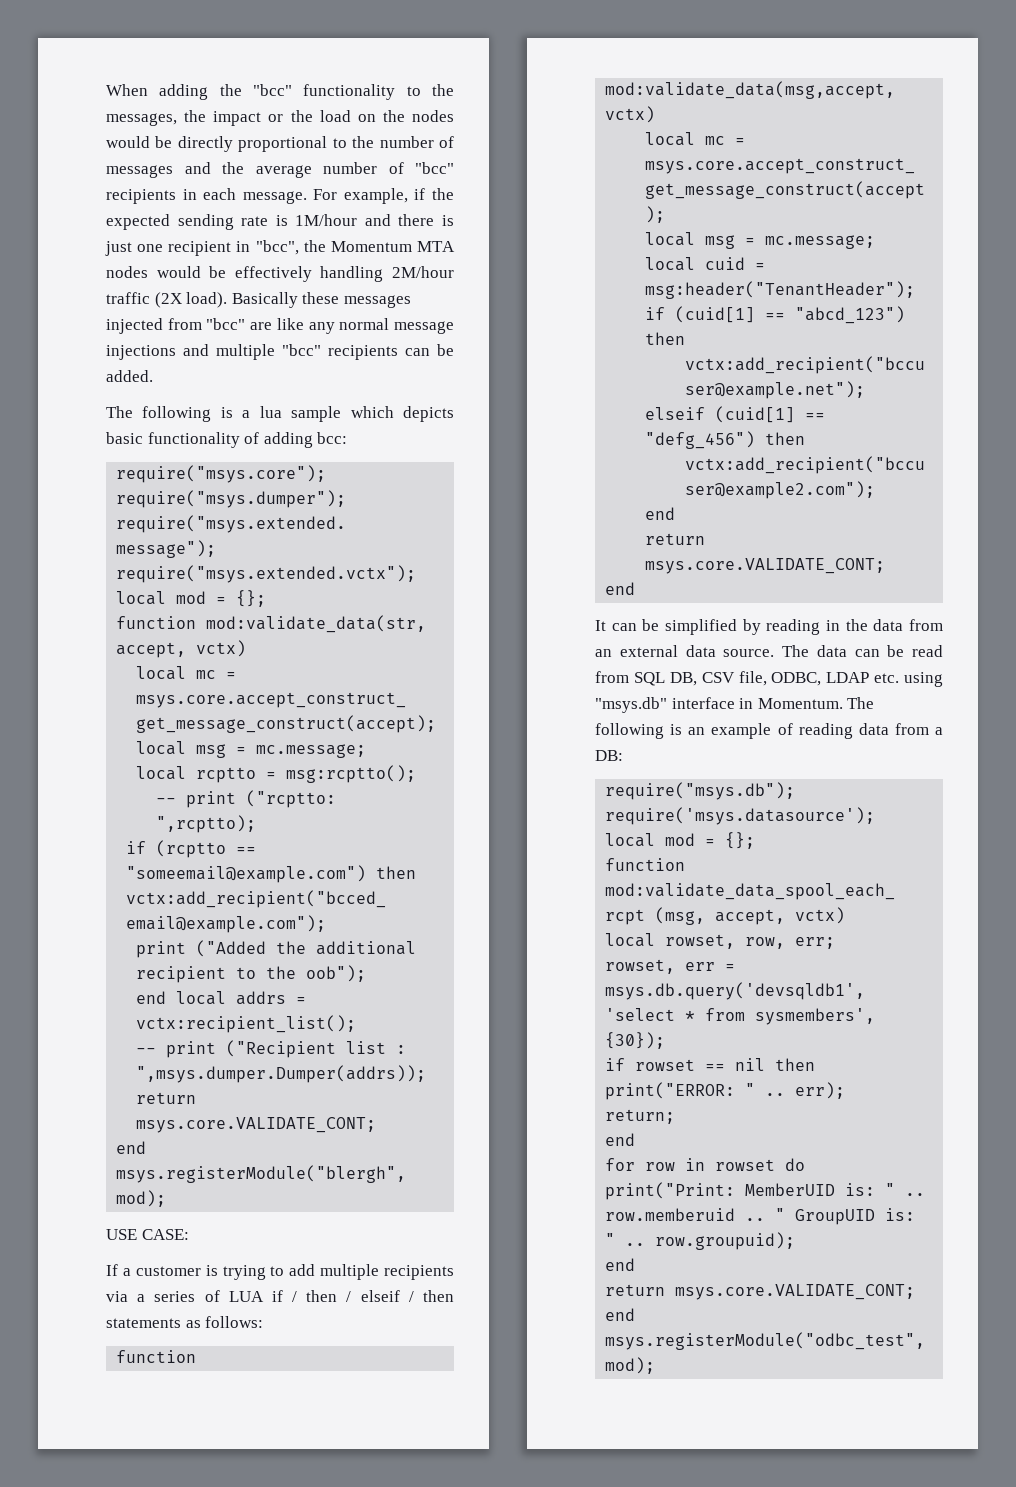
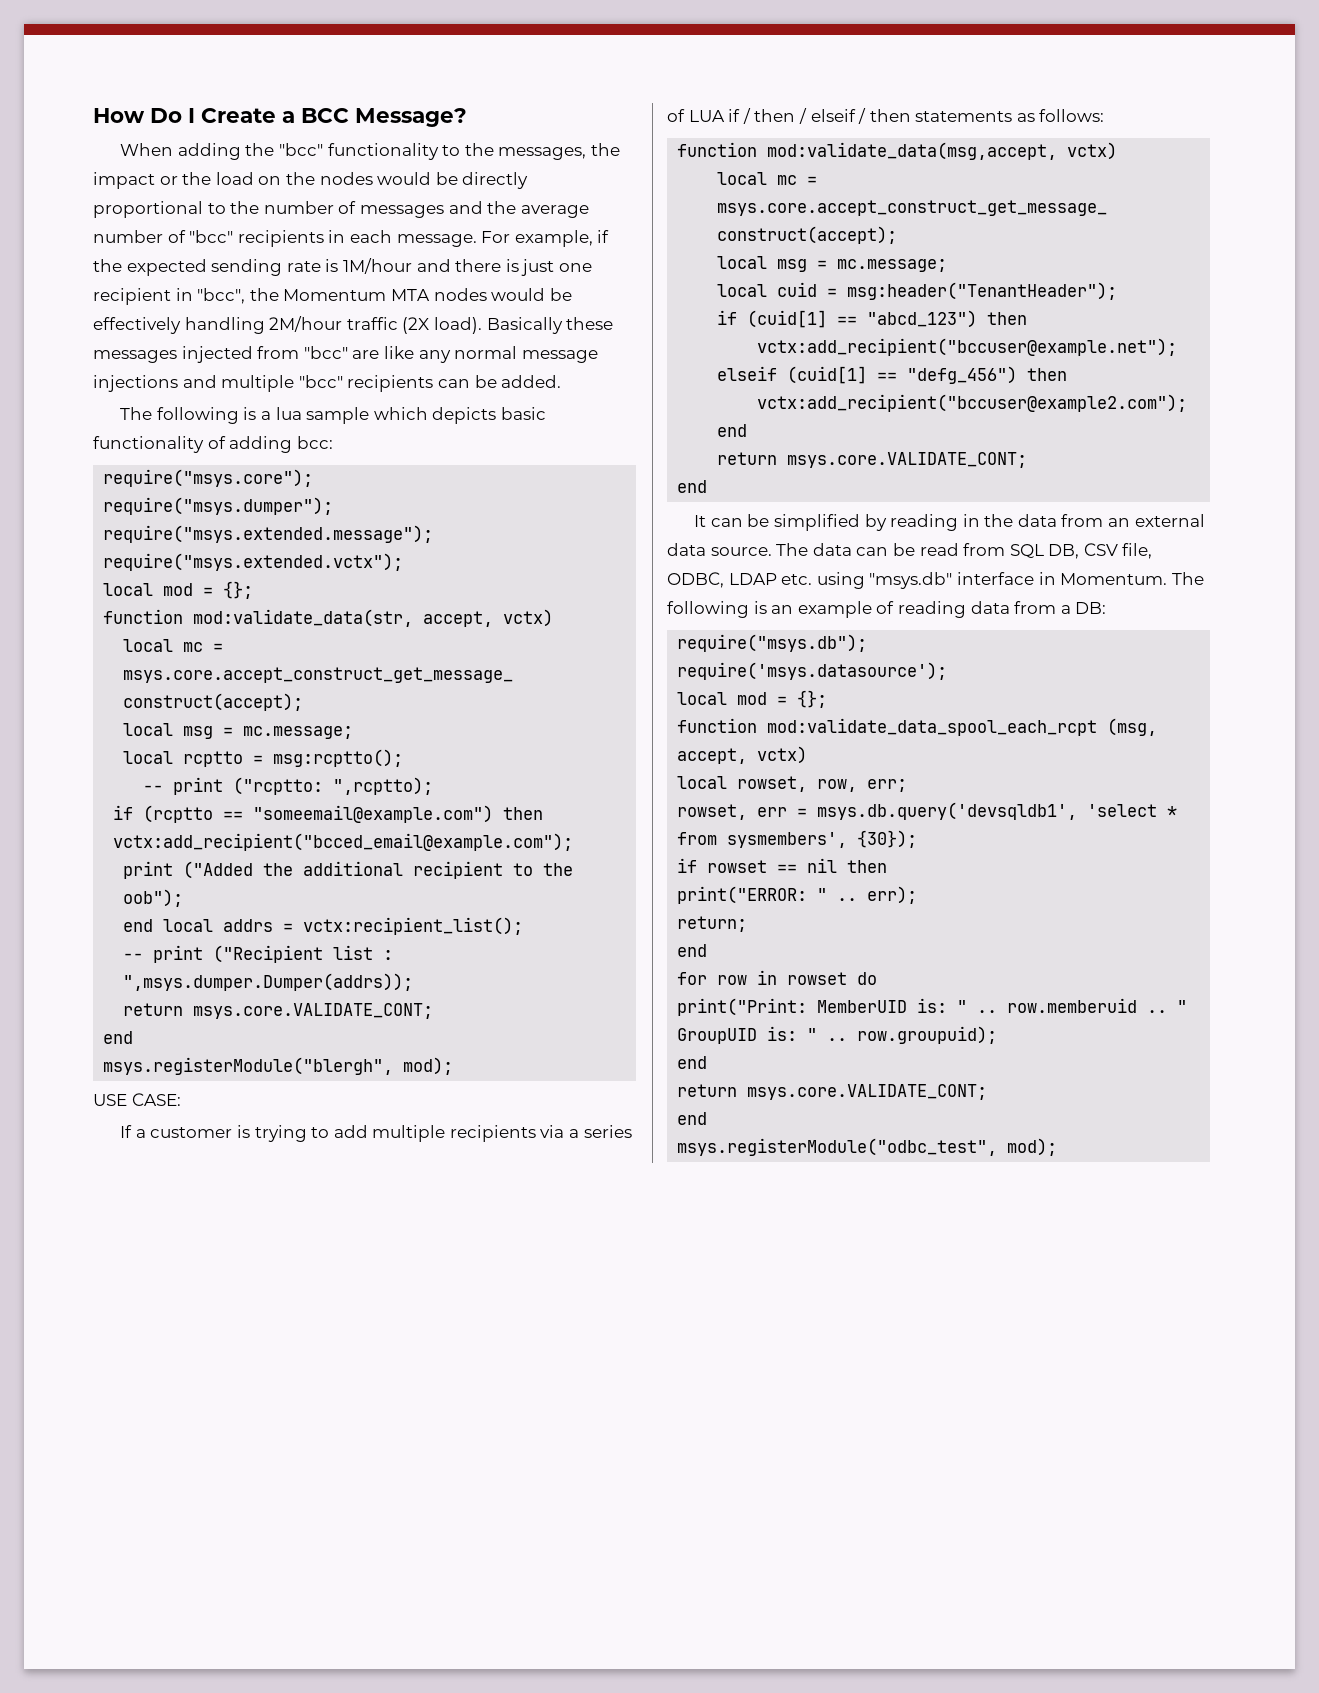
+ How Do I Create a BCC Message?

